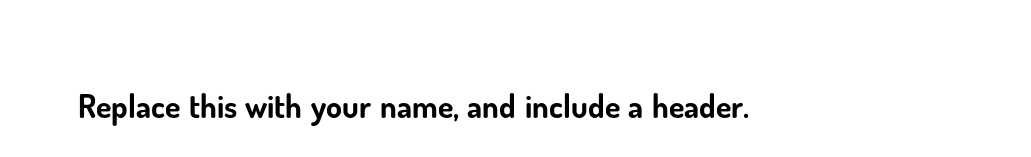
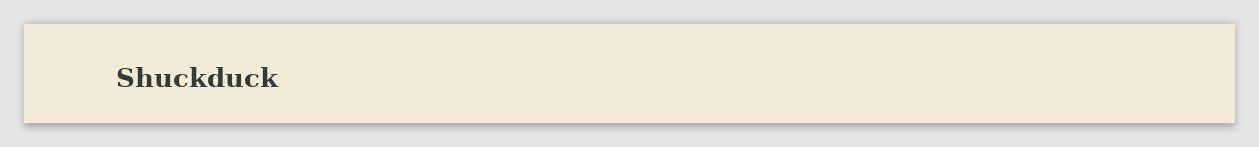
- Replace this with your name, and include a header.
+ Shuckduck

